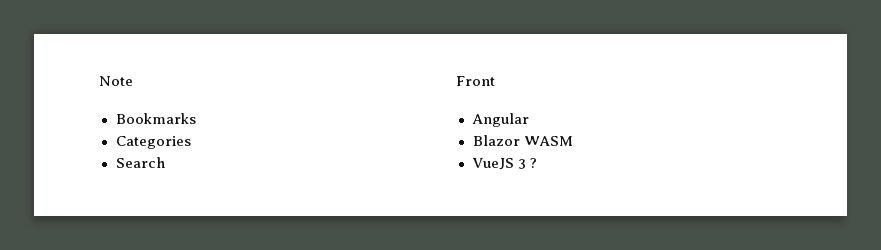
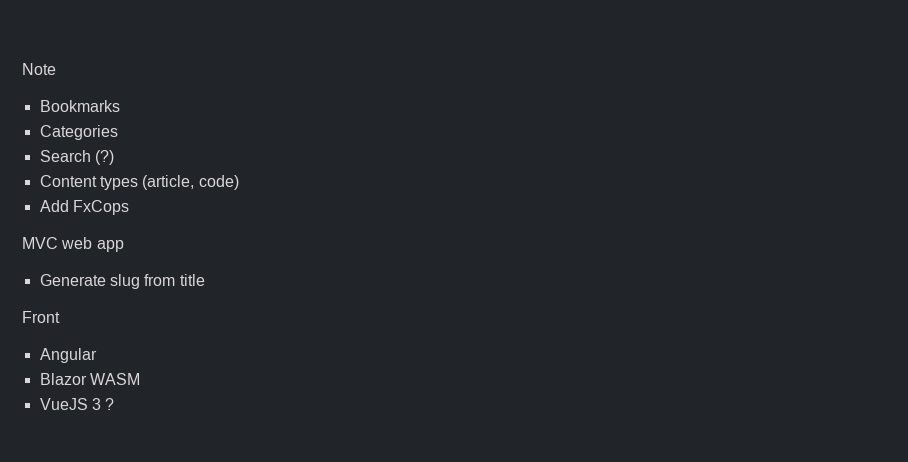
- Search
+ Search (?)
+ Content types (article, code)
+ Add FxCops
+ MVC web app
+ Generate slug from title

